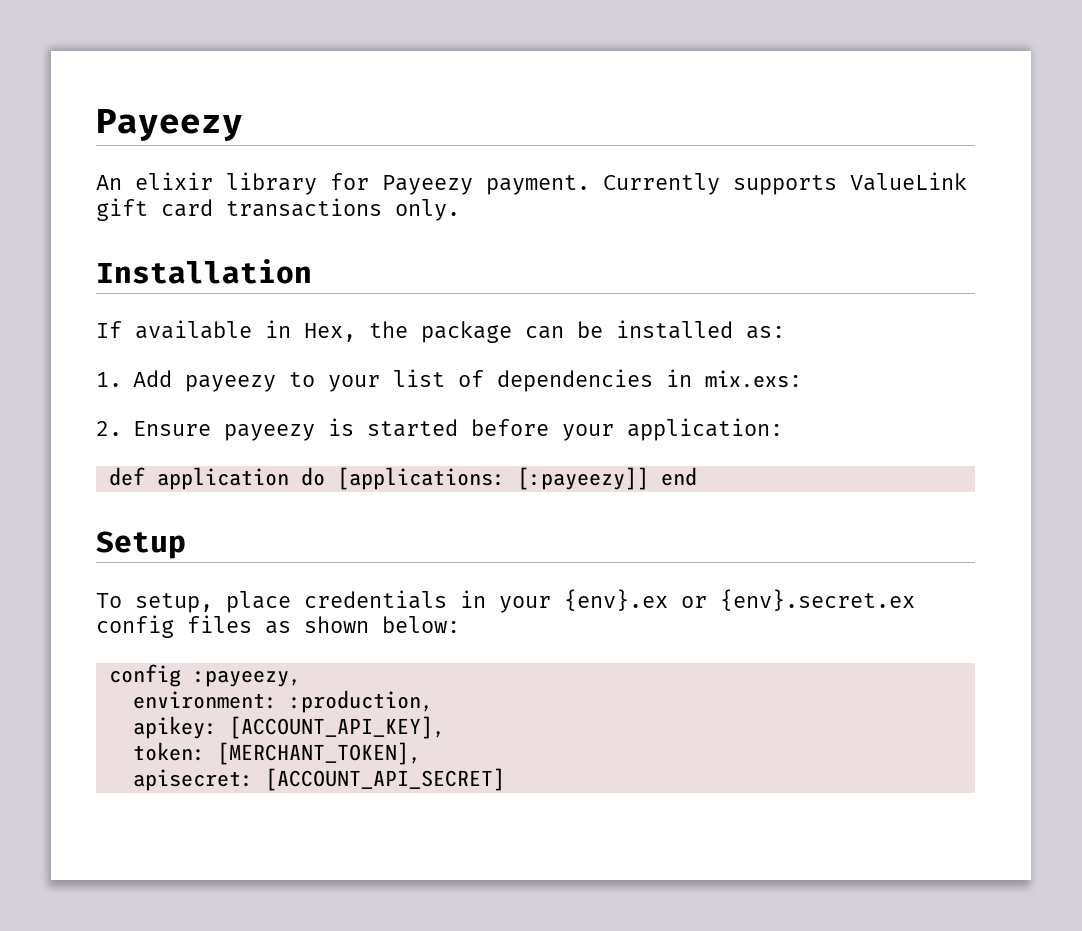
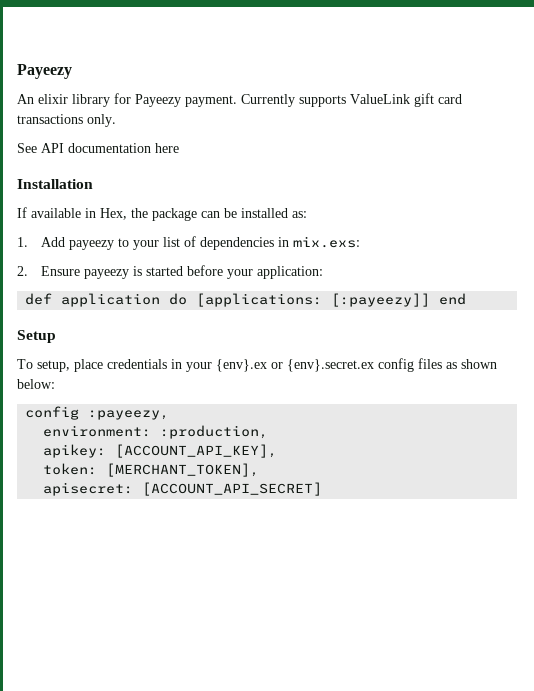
+ See API documentation here

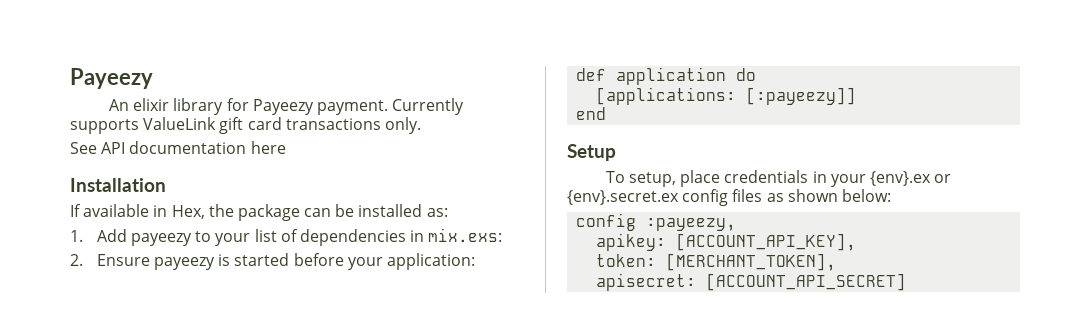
- def application do [applications: [:payeezy]] end
+ def application do
+ [applications: [:payeezy]]
+ end
- environment: :production,

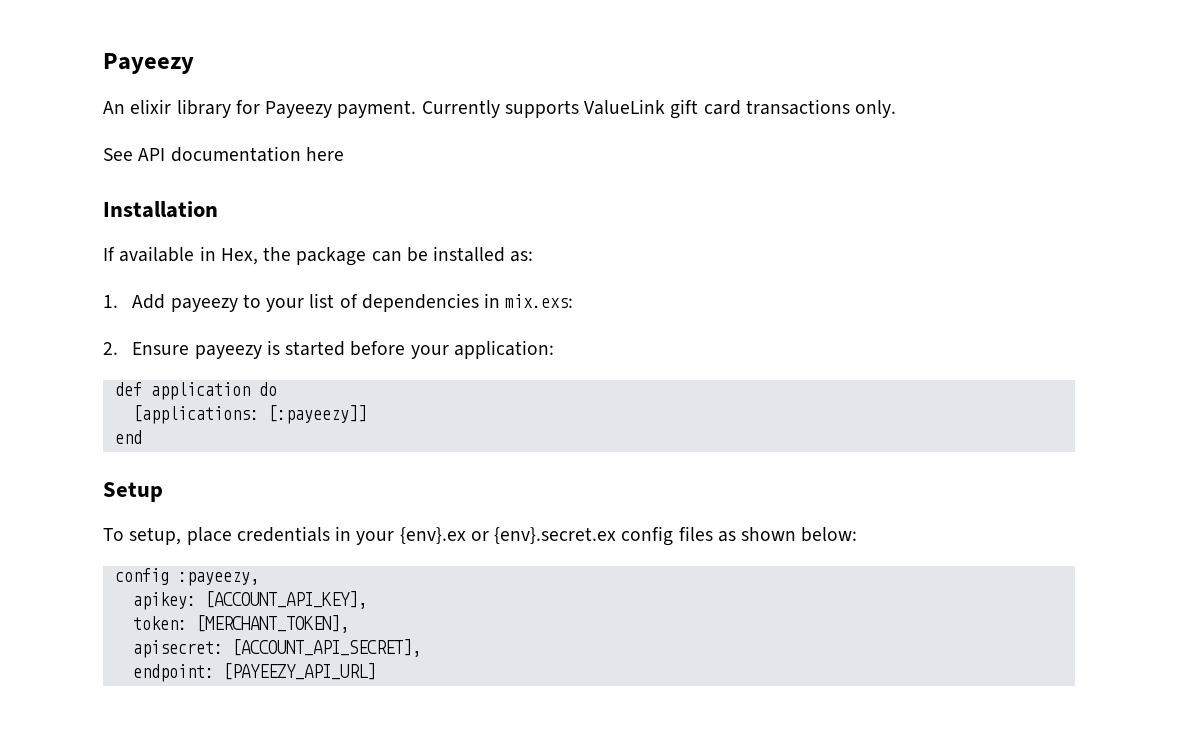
- apisecret: [ACCOUNT_API_SECRET]
+ apisecret: [ACCOUNT_API_SECRET],
+ endpoint: [PAYEEZY_API_URL]

